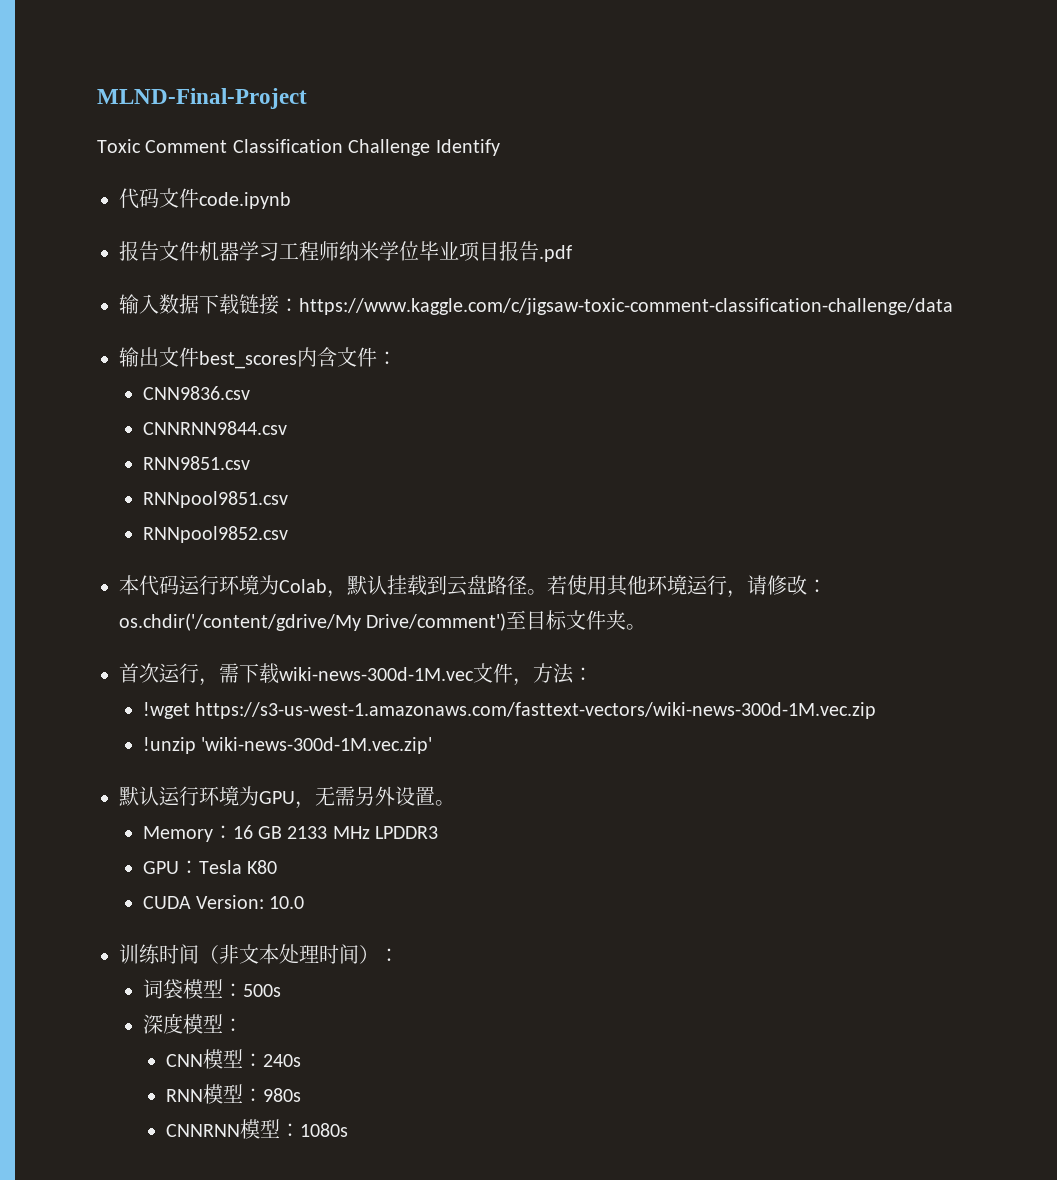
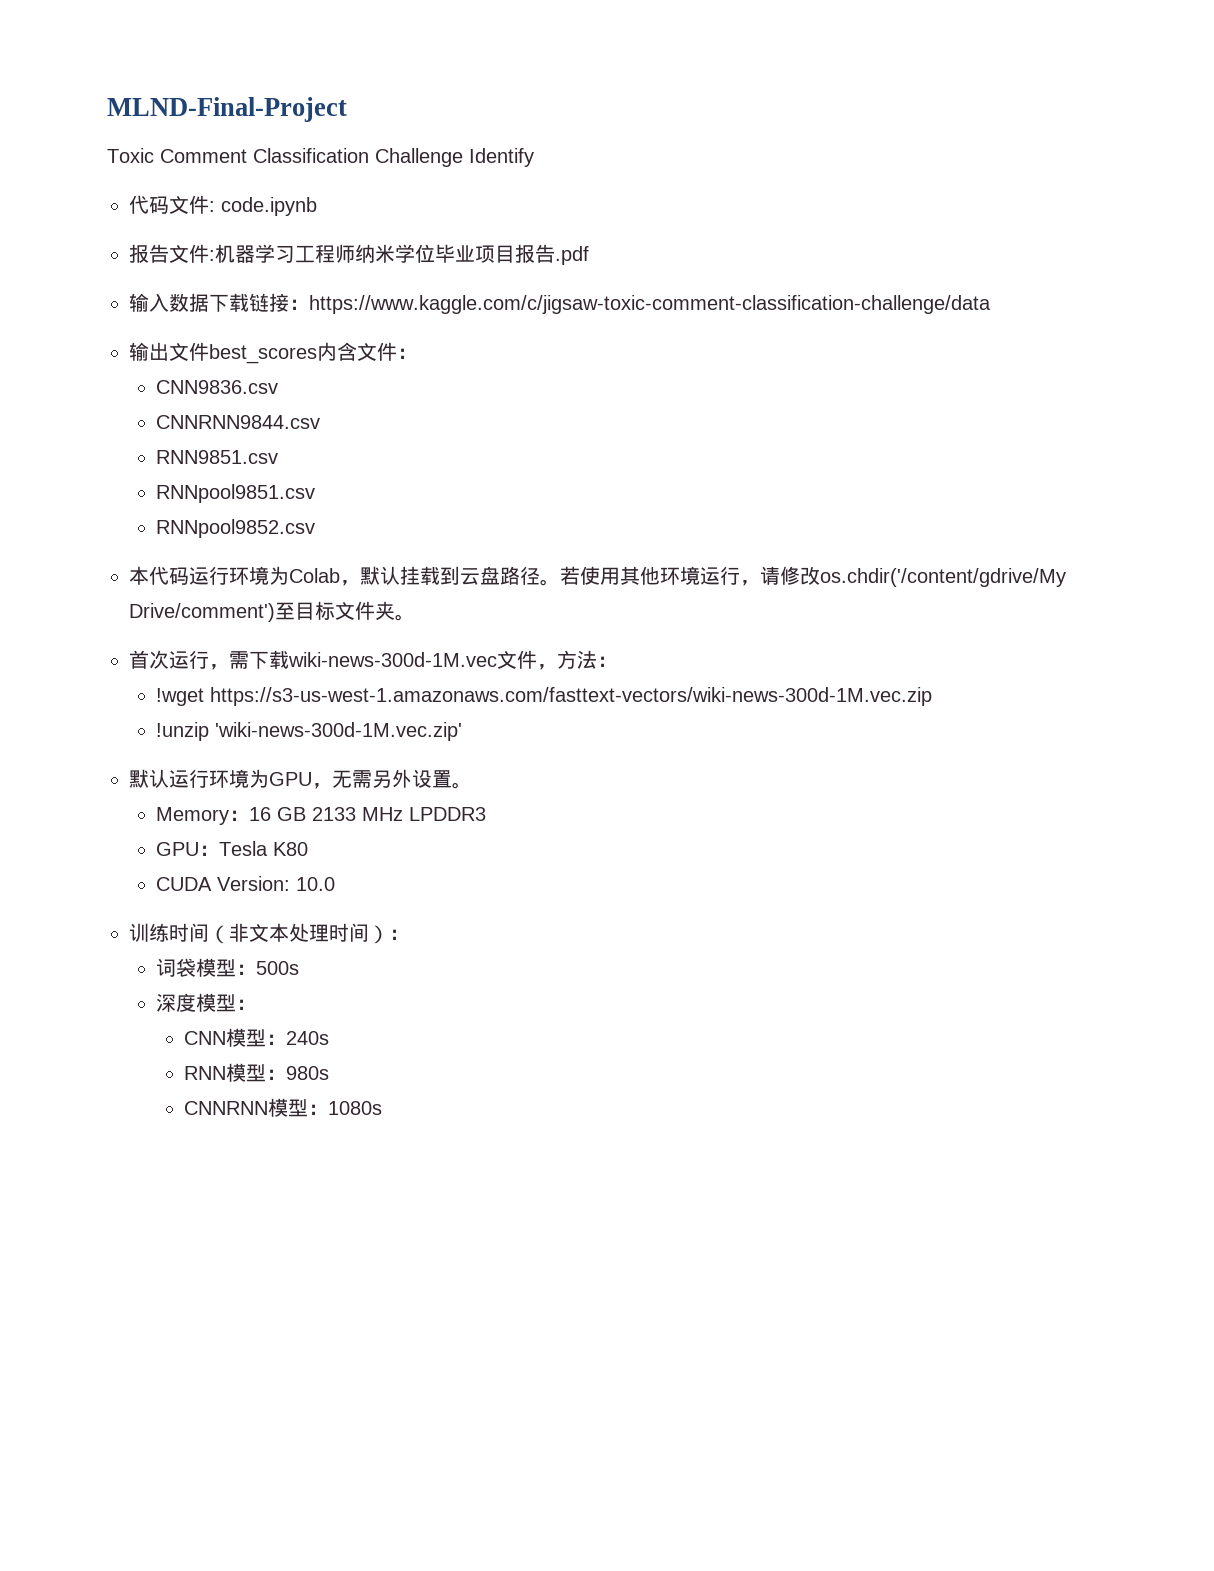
- 代码文件code.ipynb
+ 代码文件: code.ipynb
- 报告文件机器学习工程师纳米学位毕业项目报告.pdf
+ 报告文件:机器学习工程师纳米学位毕业项目报告.pdf
- 若使用其他环境运行，请修改：os.chdir('/content/gdrive/My Drive/comment')至目标文件夹。
+ 若使用其他环境运行，请修改os.chdir('/content/gdrive/My Drive/comment')至目标文件夹。

